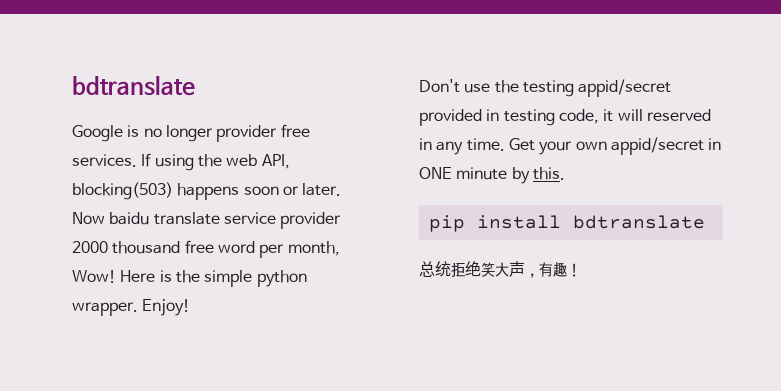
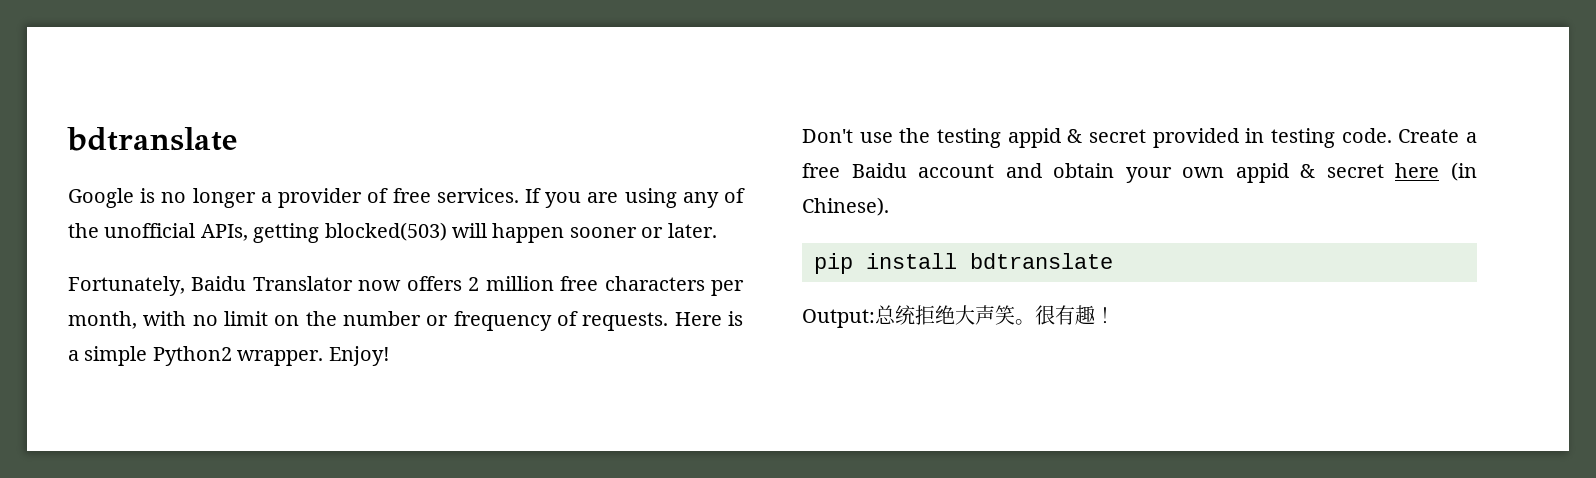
- Google is no longer provider free services. If using the web API, blocking(503) happens soon or later. Now baidu translate service provider 2000 thousand free word per month, Wow! Here is the simple python wrapper.
+ Google is no longer a provider of free services. If you are using any of the unofficial APIs, getting blocked(503) will happen sooner or later.
+ Fortunately, Baidu Translator now offers 2 million free characters per month, with no limit on the number or frequency of requests. Here is a simple Python2 wrapper.
- Don't use the testing appid/secret provided in testing code, it will reserved in any time. Get your own appid/secret in ONE minute by this.
+ Don't use the testing appid & secret provided in testing code. Create a free Baidu account and obtain your own appid & secret here (in Chinese).
- 总统拒绝笑大声，有趣！
+ Output:总统拒绝大声笑。很有趣！

